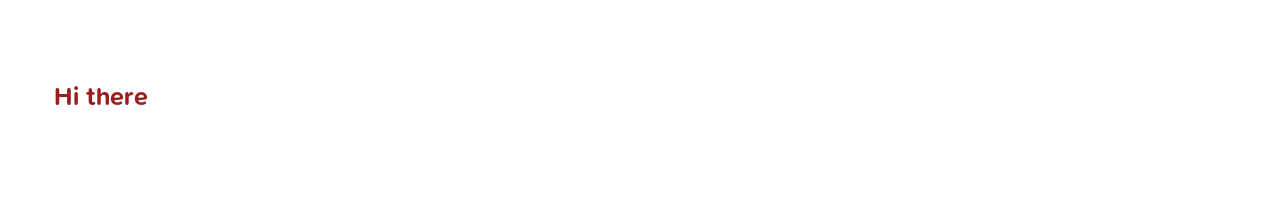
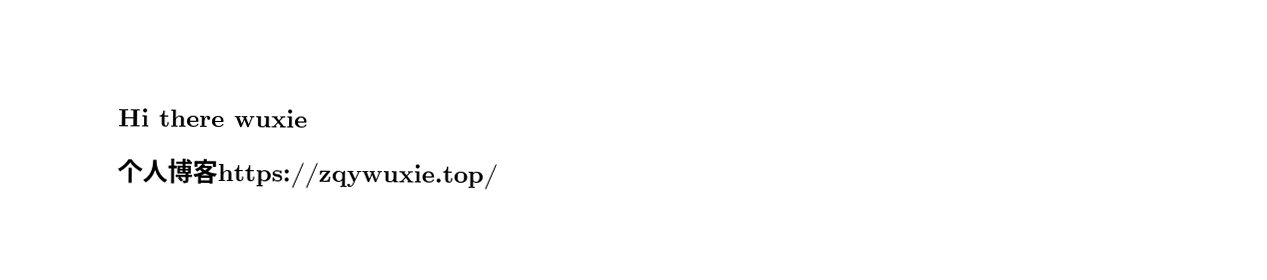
- Hi there
+ Hi there wuxie
+ 个人博客https://zqywuxie.top/

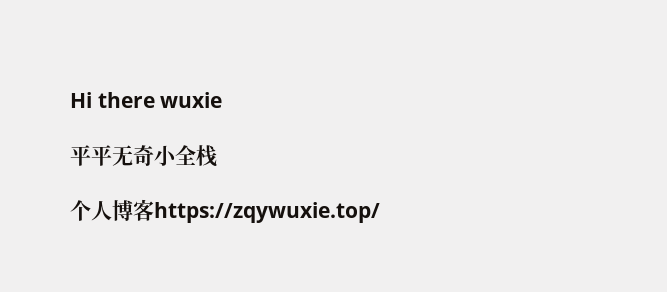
+ 平平无奇小全栈

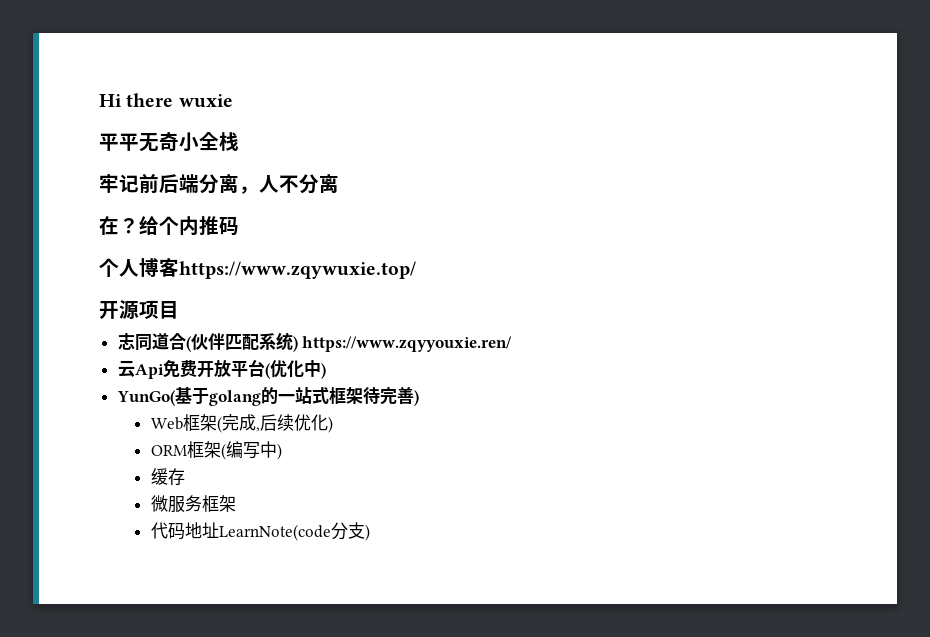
- 个人博客https://zqywuxie.top/
+ 牢记前后端分离，人不分离
+ 在？给个内推码
+ 个人博客https://www.zqywuxie.top/
+ 开源项目
+ 志同道合(伙伴匹配系统) https://www.zqyyouxie.ren/
+ 云Api免费开放平台(优化中)
+ YunGo(基于golang的一站式框架待完善)
+ Web框架(完成,后续优化)
+ ORM框架(编写中)
+ 缓存
+ 微服务框架
+ 代码地址LearnNote(code分支)

